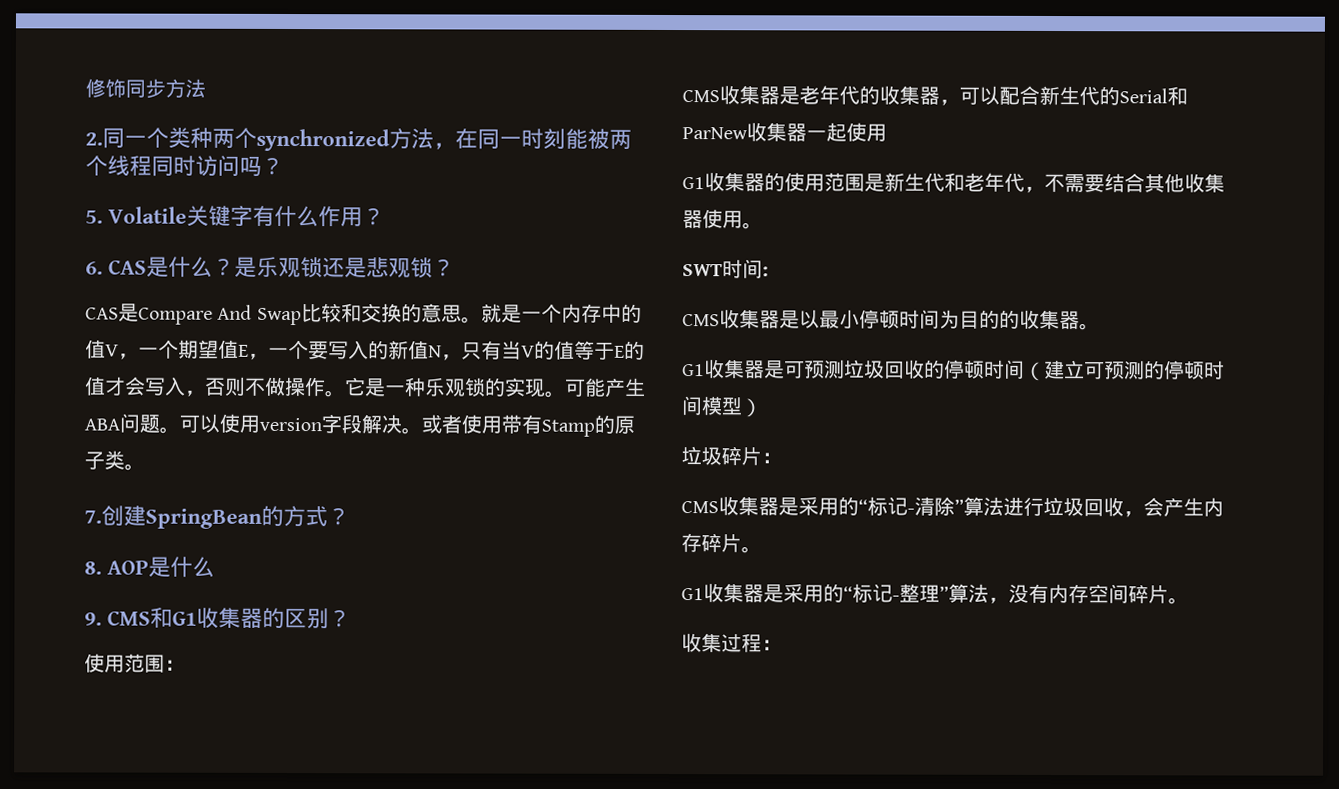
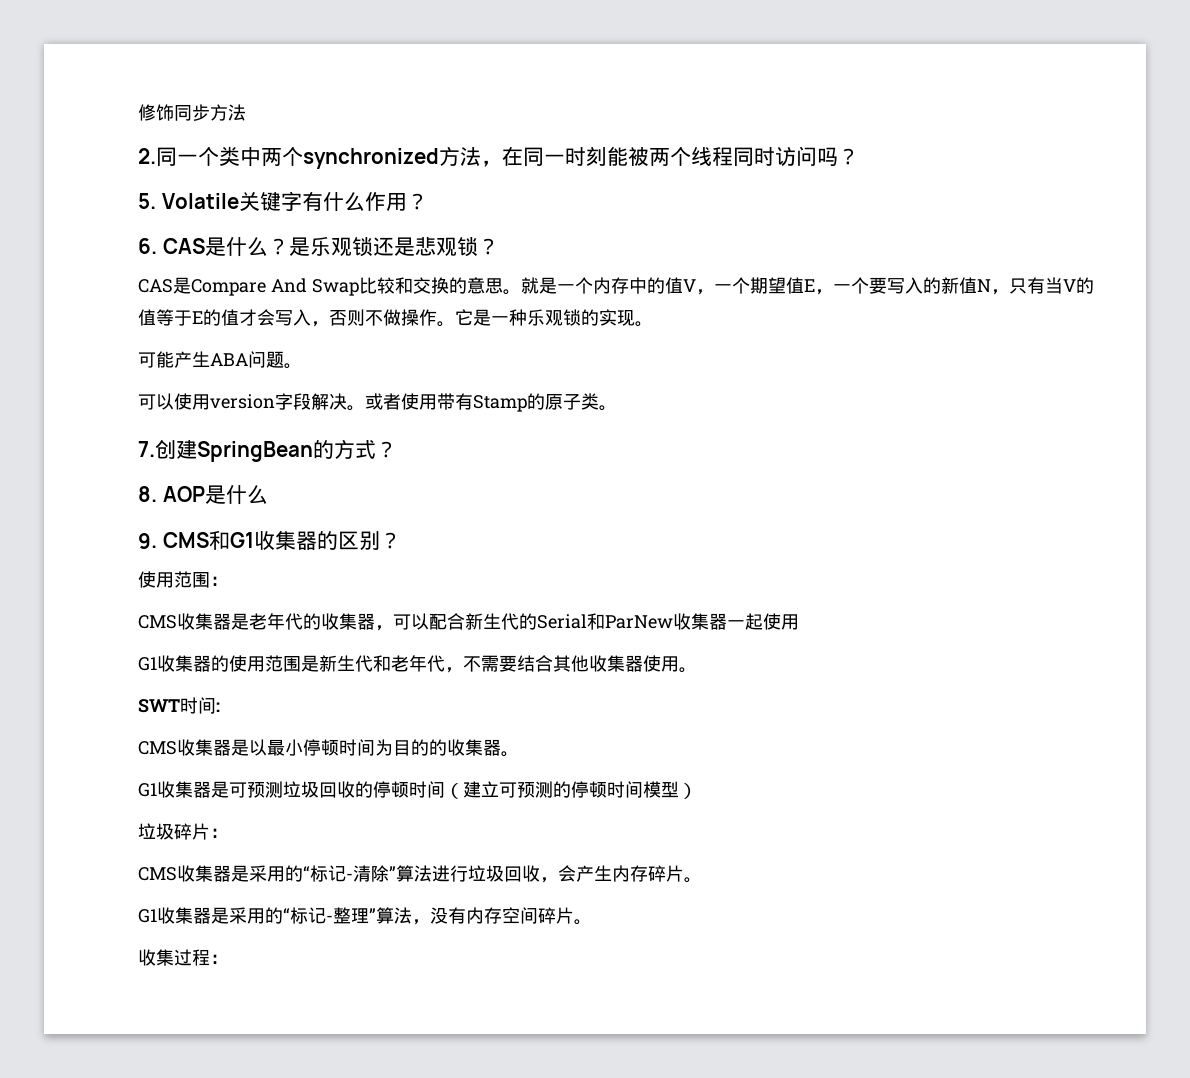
- 2.同一个类种两个synchronized方法，在同一时刻能被两个线程同时访问吗？
+ 2.同一个类中两个synchronized方法，在同一时刻能被两个线程同时访问吗？
- 它是一种乐观锁的实现。可能产生ABA问题。可以使用version字段解决。
+ 它是一种乐观锁的实现。
+ 可能产生ABA问题。
+ 可以使用version字段解决。

